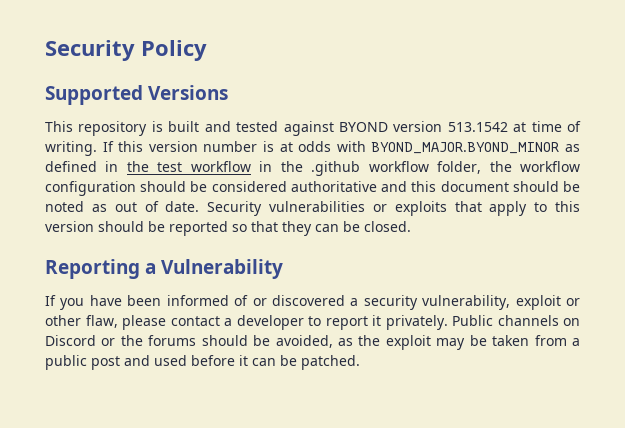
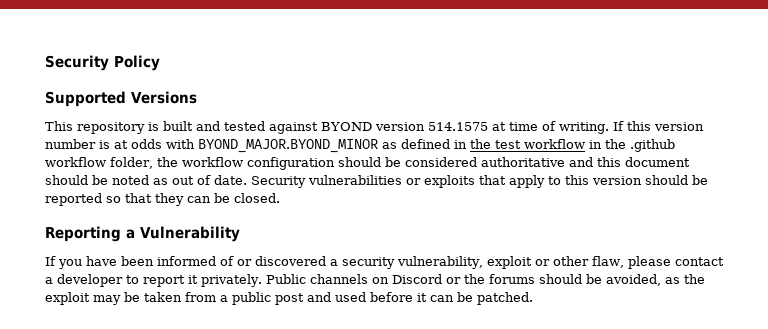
- This repository is built and tested against BYOND version 513.1542 at time of writing.
+ This repository is built and tested against BYOND version 514.1575 at time of writing.

